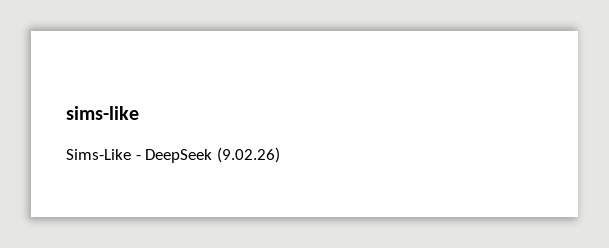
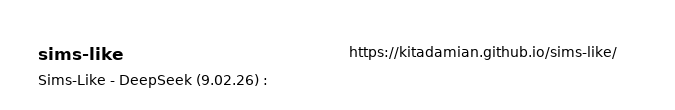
- Sims-Like - DeepSeek (9.02.26)
+ Sims-Like - DeepSeek (9.02.26) : https://kitadamian.github.io/sims-like/

